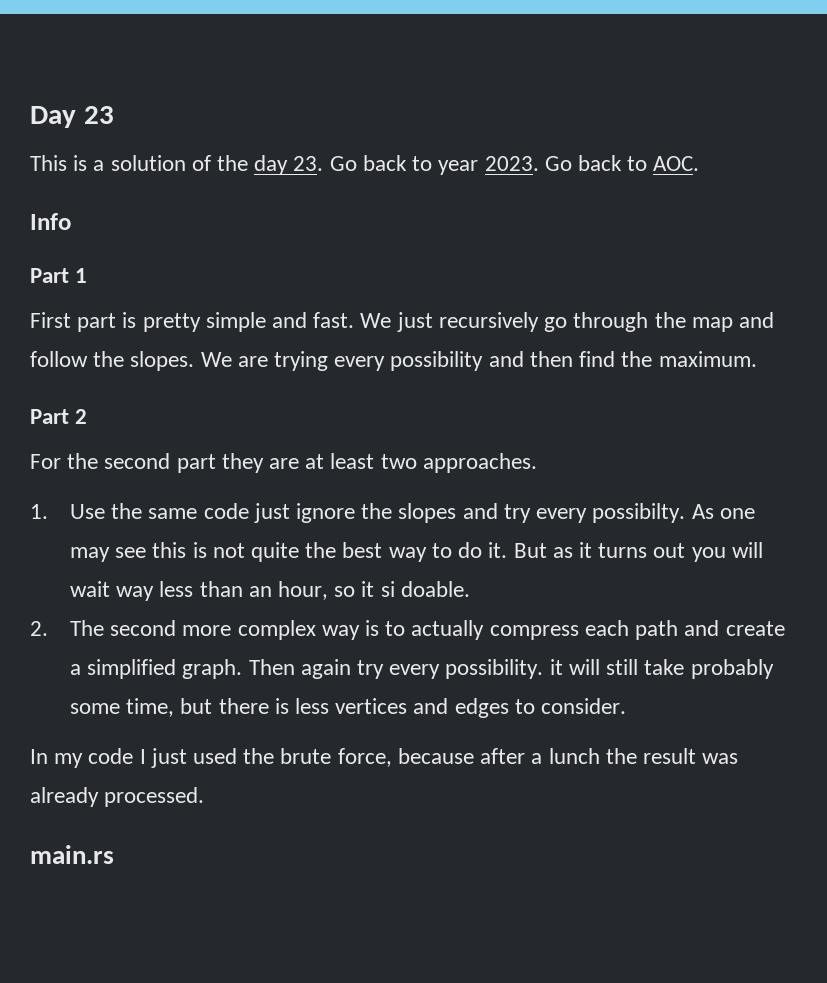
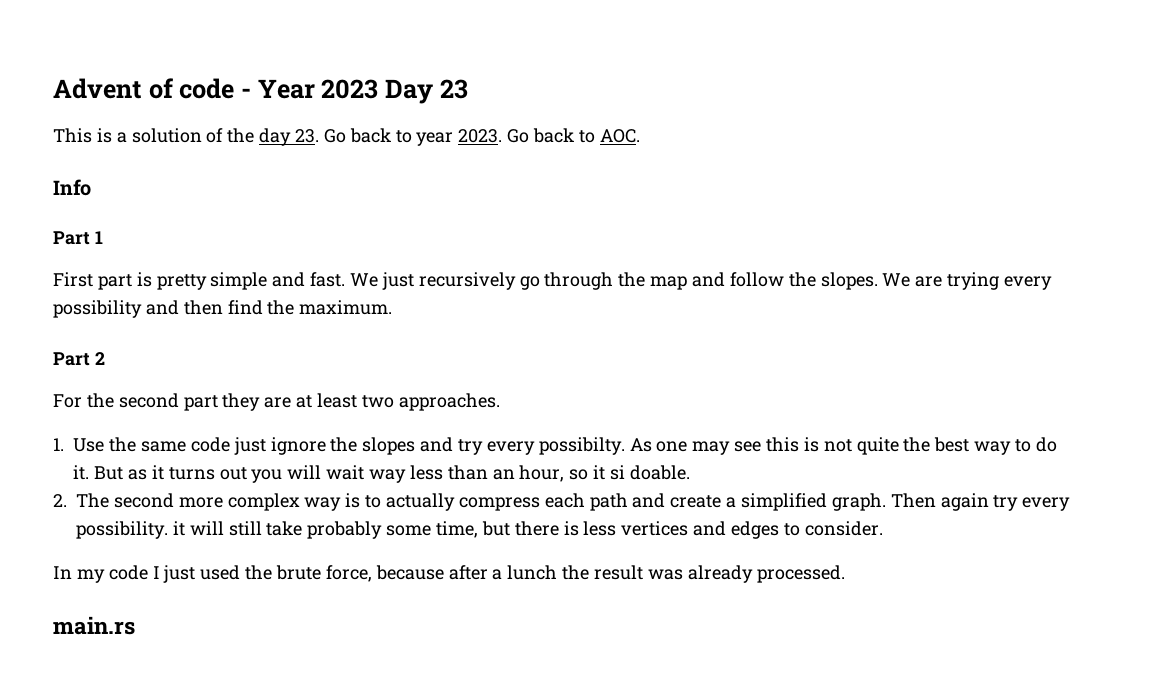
- Day 23
+ Advent of code - Year 2023 Day 23

